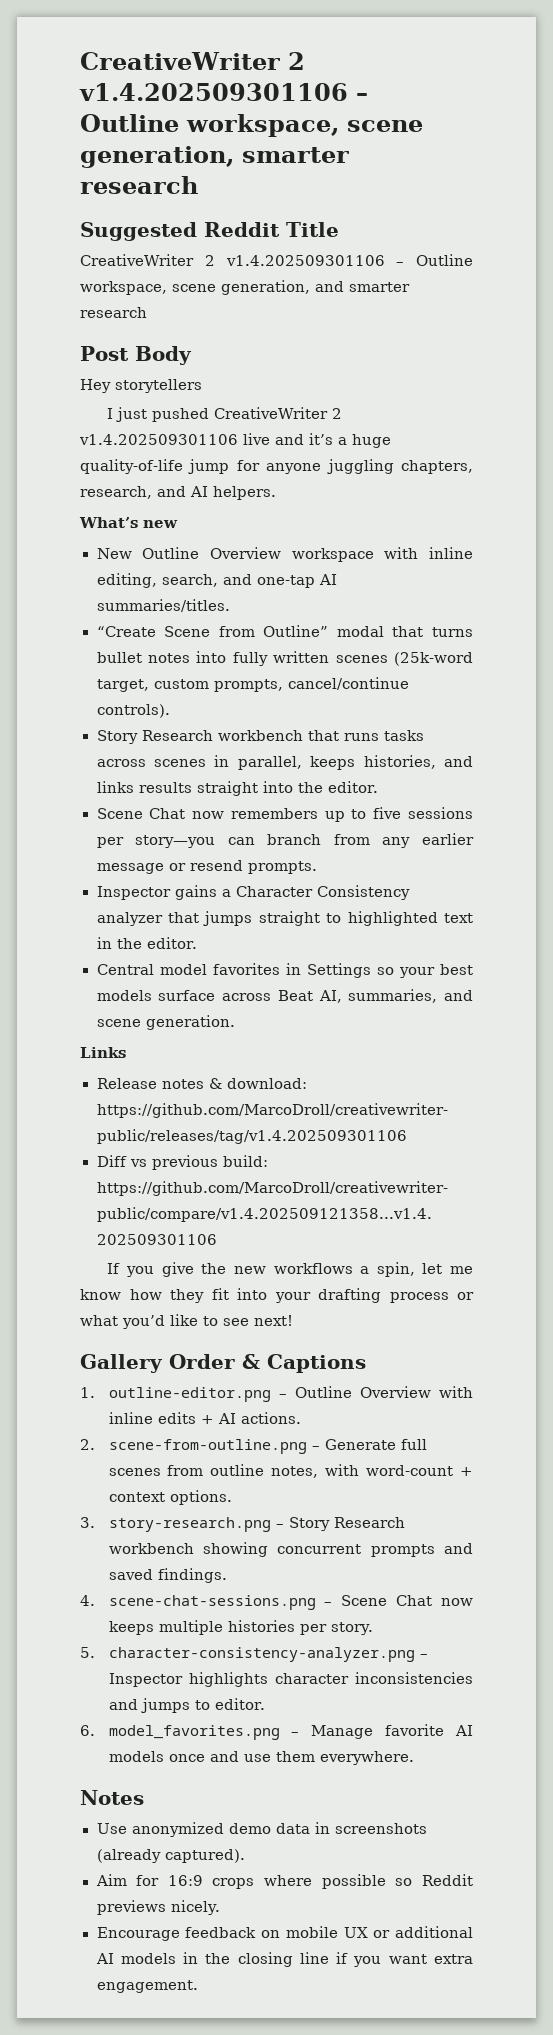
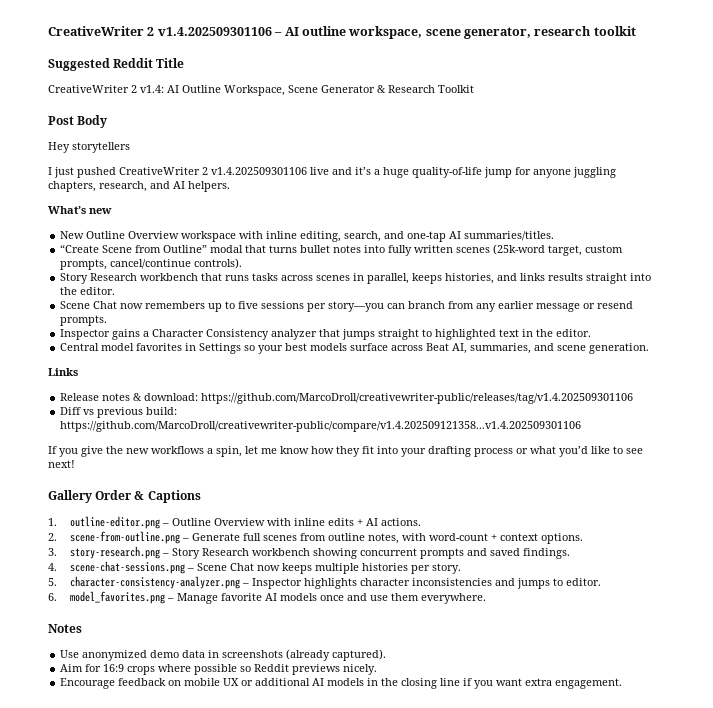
- CreativeWriter 2 v1.4.202509301106 – Outline workspace, scene generation, smarter research
+ CreativeWriter 2 v1.4.202509301106 – AI outline workspace, scene generator, research toolkit
- CreativeWriter 2 v1.4.202509301106 – Outline workspace, scene generation, and smarter research
+ CreativeWriter 2 v1.4: AI Outline Workspace, Scene Generator & Research Toolkit

